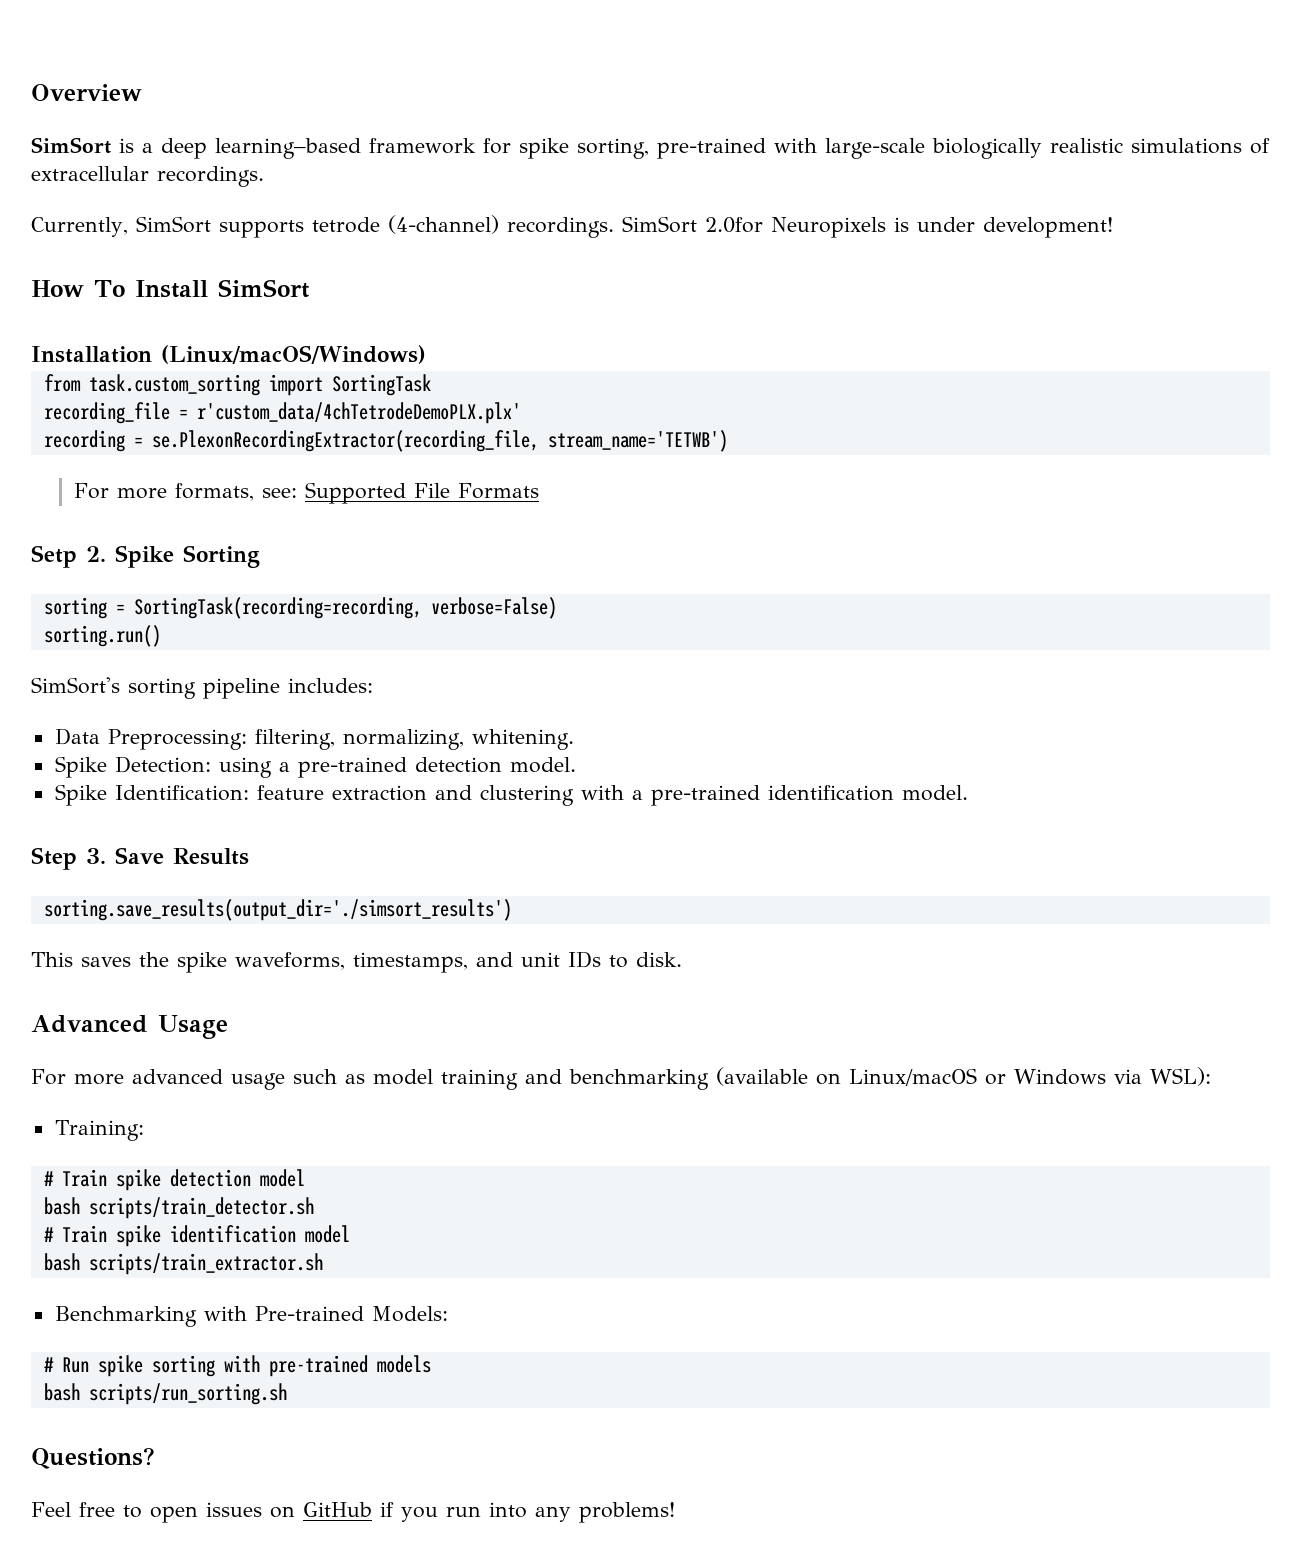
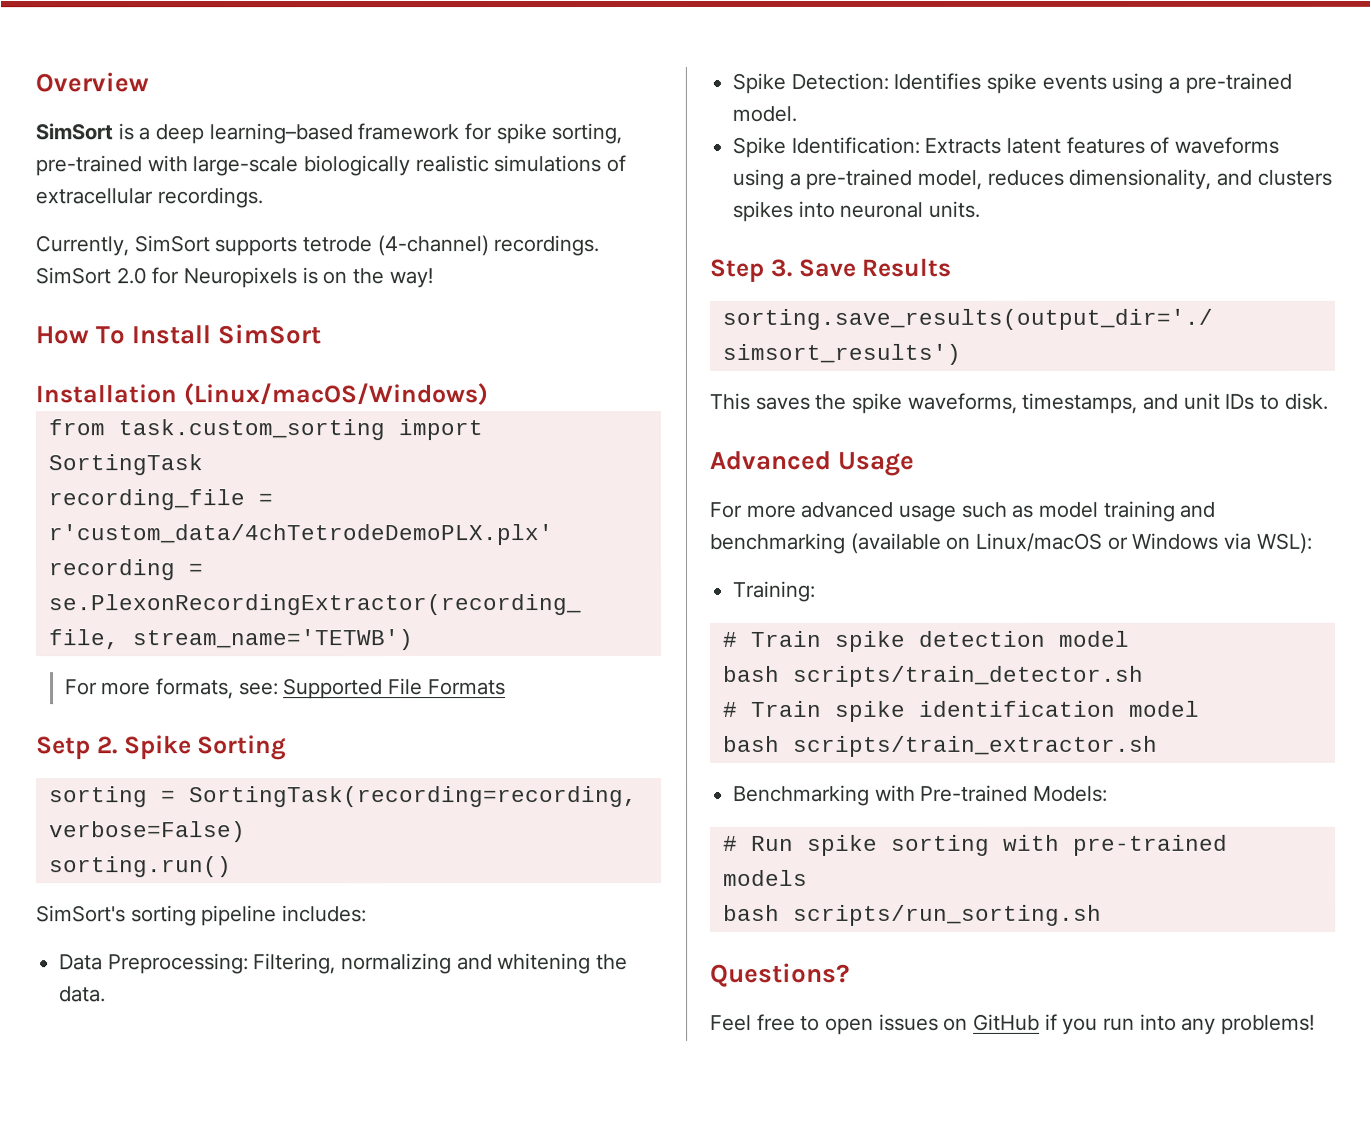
- SimSort 2.0for Neuropixels is under development!
+ SimSort 2.0 for Neuropixels is on the way!
- Data Preprocessing: filtering, normalizing, whitening.
+ Data Preprocessing: Filtering, normalizing and whitening the data.
- Spike Detection: using a pre-trained detection model.
+ Spike Detection: Identifies spike events using a pre-trained model.
- Spike Identification: feature extraction and clustering with a pre-trained identification model.
+ Spike Identification: Extracts latent features of waveforms using a pre-trained model, reduces dimensionality, and clusters spikes into neuronal units.

